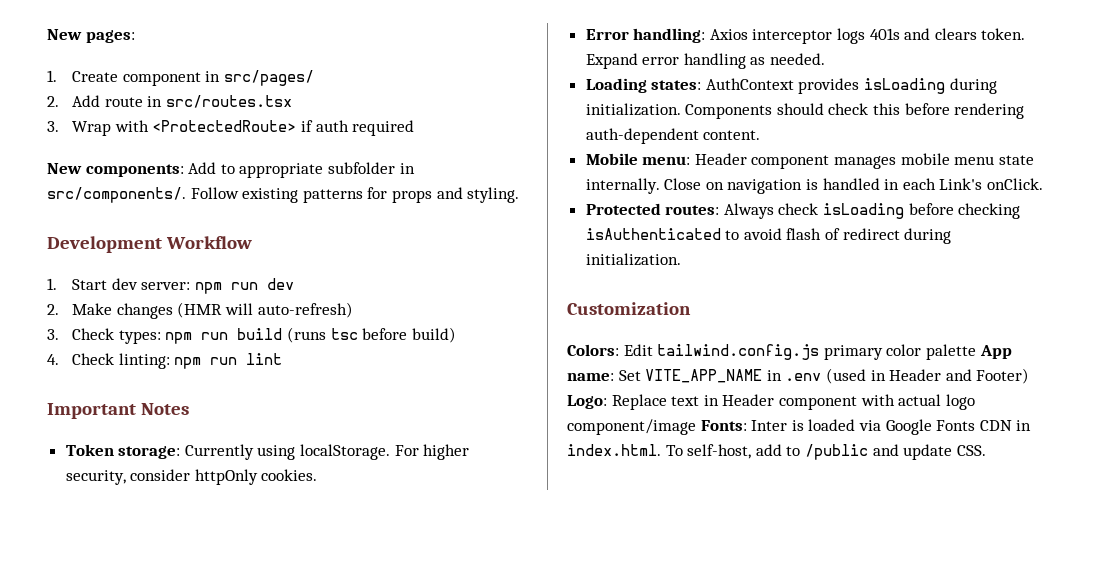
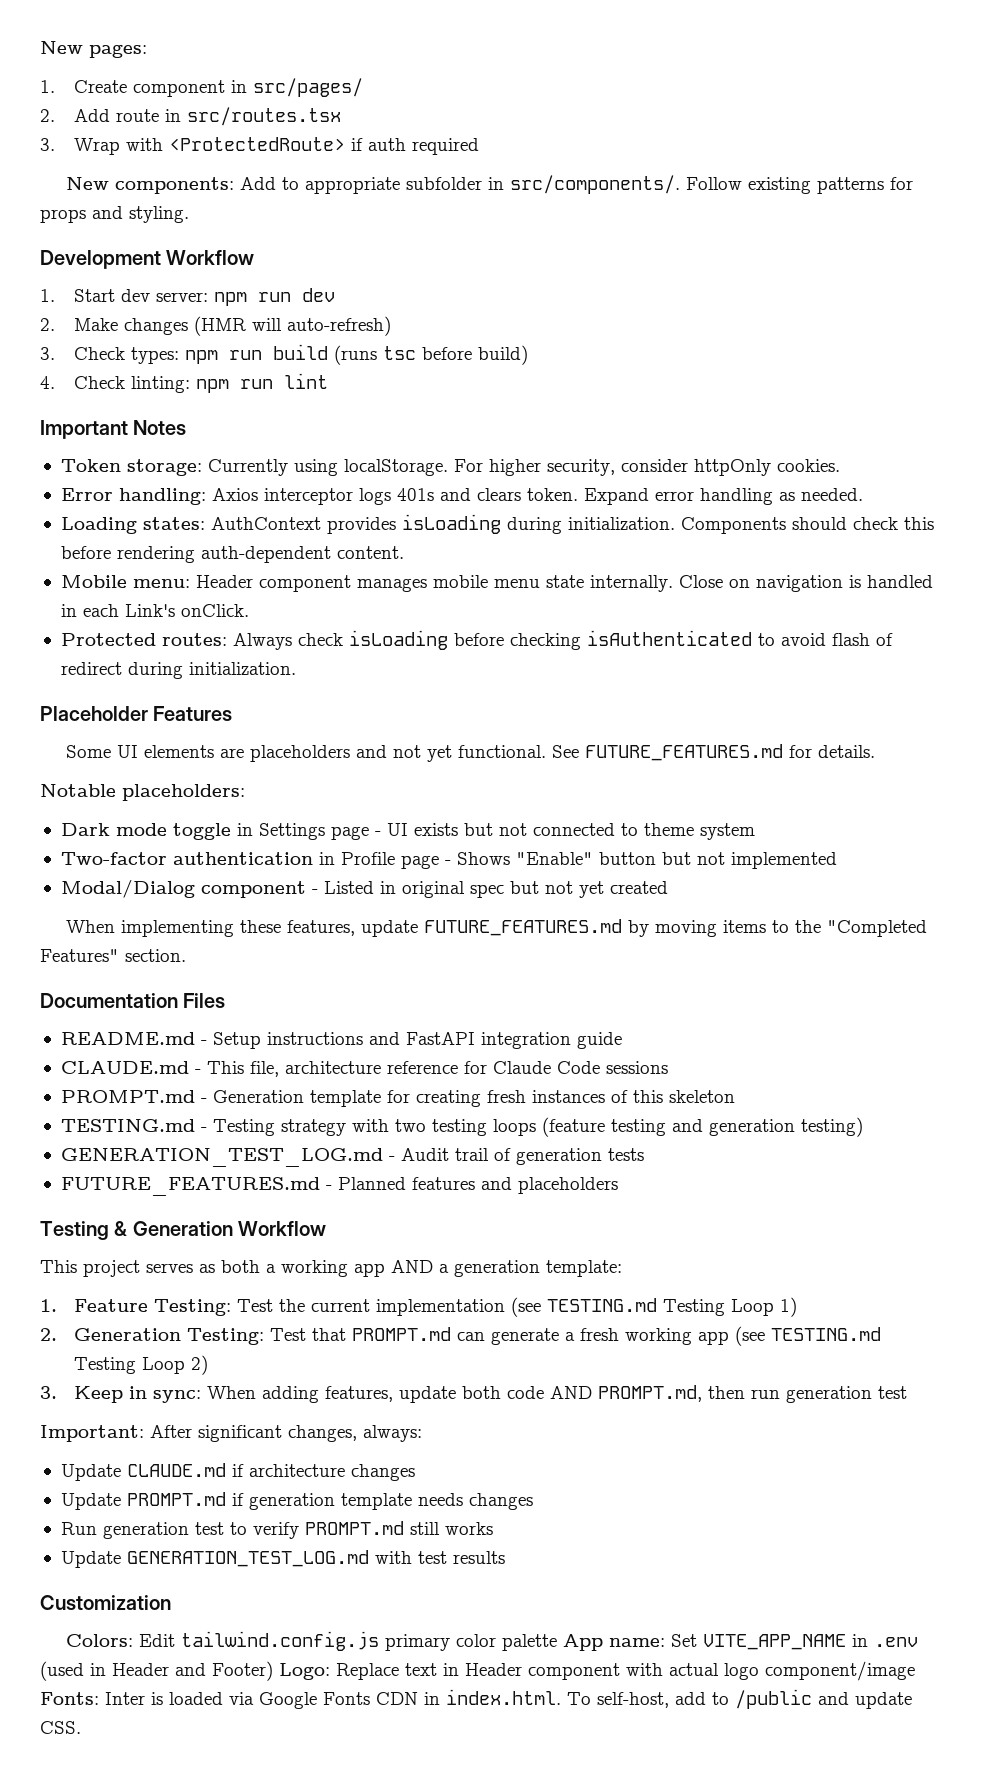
+ Placeholder Features
+ Some UI elements are placeholders and not yet functional. See FUTURE_FEATURES.md for details.
+ Notable placeholders:
+ Dark mode toggle in Settings page - UI exists but not connected to theme system
+ Two-factor authentication in Profile page - Shows "Enable" button but not implemented
+ Modal/Dialog component - Listed in original spec but not yet created
+ When implementing these features, update FUTURE_FEATURES.md by moving items to the "Completed Features" section.
+ Documentation Files
+ README.md - Setup instructions and FastAPI integration guide
+ CLAUDE.md - This file, architecture reference for Claude Code sessions
+ PROMPT.md - Generation template for creating fresh instances of this skeleton
+ TESTING.md - Testing strategy with two testing loops (feature testing and generation testing)
+ GENERATION_TEST_LOG.md - Audit trail of generation tests
+ FUTURE_FEATURES.md - Planned features and placeholders
+ Testing & Generation Workflow
+ This project serves as both a working app AND a generation template:
+ 1. Feature Testing: Test the current implementation (see TESTING.md Testing Loop 1)
+ 2. Generation Testing: Test that PROMPT.md can generate a fresh working app (see TESTING.md Testing Loop 2)
+ 3. Keep in sync: When adding features, update both code AND PROMPT.md, then run generation test
+ Important: After significant changes, always:
+ Update CLAUDE.md if architecture changes
+ Update PROMPT.md if generation template needs changes
+ Run generation test to verify PROMPT.md still works
+ Update GENERATION_TEST_LOG.md with test results

